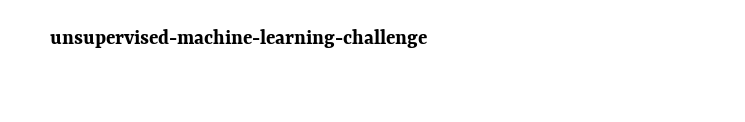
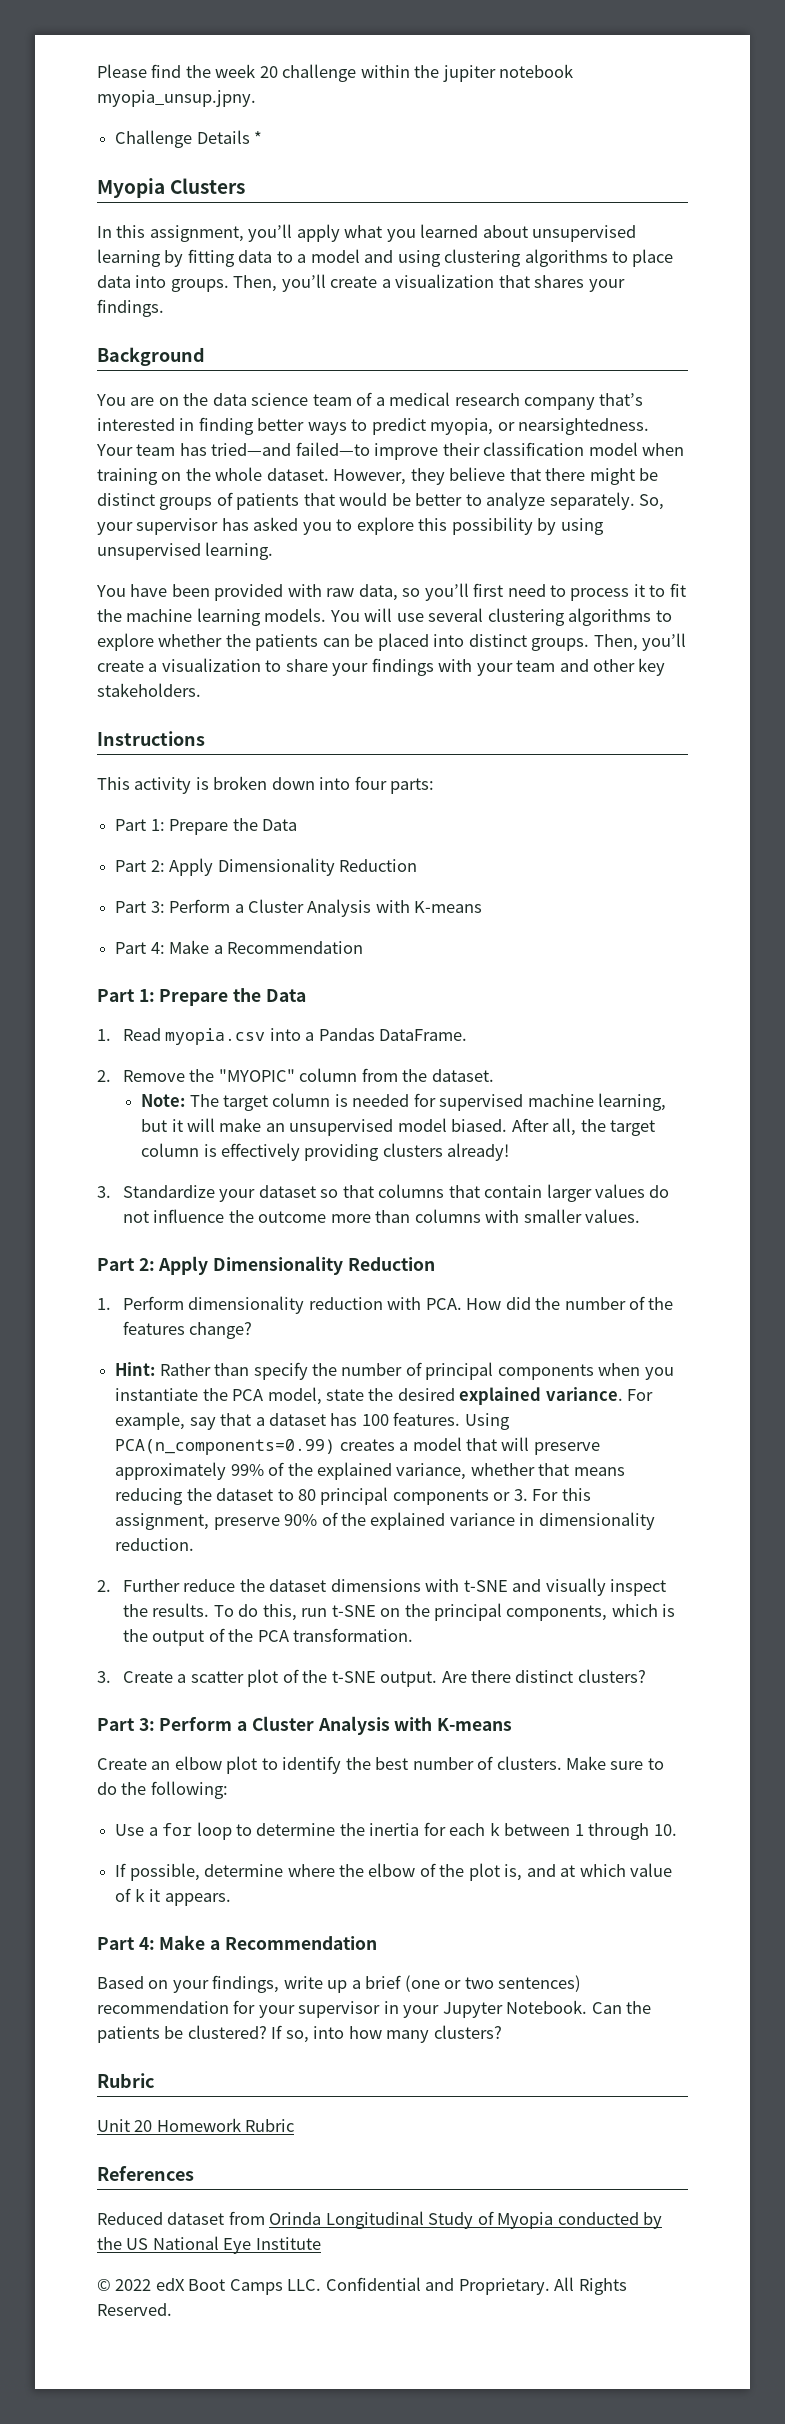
- unsupervised-machine-learning-challenge
+ Please find the week 20 challenge within the jupiter notebook myopia_unsup.jpny.
+ Challenge Details *
+ Myopia Clusters
+ In this assignment, you’ll apply what you learned about unsupervised learning by fitting data to a model and using clustering algorithms to place data into groups. Then, you’ll create a visualization that shares your findings.
+ Background
+ You are on the data science team of a medical research company that’s interested in finding better ways to predict myopia, or nearsightedness. Your team has tried—and failed—to improve their classification model when training on the whole dataset. However, they believe that there might be distinct groups of patients that would be better to analyze separately. So, your supervisor has asked you to explore this possibility by using unsupervised learning.
+ You have been provided with raw data, so you’ll first need to process it to fit the machine learning models. You will use several clustering algorithms to explore whether the patients can be placed into distinct groups. Then, you’ll create a visualization to share your findings with your team and other key stakeholders.
+ Instructions
+ This activity is broken down into four parts:
+ Part 1: Prepare the Data
+ Part 2: Apply Dimensionality Reduction
+ Part 3: Perform a Cluster Analysis with K-means
+ Part 4: Make a Recommendation
+ Part 1: Prepare the Data
+ 1. Read myopia.csv into a Pandas DataFrame.
+ 2. Remove the "MYOPIC" column from the dataset.
+ Note: The target column is needed for supervised machine learning, but it will make an unsupervised model biased. After all, the target column is effectively providing clusters already!
+ 3. Standardize your dataset so that columns that contain larger values do not influence the outcome more than columns with smaller values.
+ Part 2: Apply Dimensionality Reduction
+ 1. Perform dimensionality reduction with PCA. How did the number of the features change?
+ Hint: Rather than specify the number of principal components when you instantiate the PCA model, state the desired explained variance. For example, say that a dataset has 100 features. Using PCA(n_components=0.99) creates a model that will preserve approximately 99% of the explained variance, whether that means reducing the dataset to 80 principal components or 3. For this assignment, preserve 90% of the explained variance in dimensionality reduction.
+ 2. Further reduce the dataset dimensions with t-SNE and visually inspect the results. To do this, run t-SNE on the principal components, which is the output of the PCA transformation.
+ 3. Create a scatter plot of the t-SNE output. Are there distinct clusters?
+ Part 3: Perform a Cluster Analysis with K-means
+ Create an elbow plot to identify the best number of clusters. Make sure to do the following:
+ Use a for loop to determine the inertia for each k between 1 through 10.
+ If possible, determine where the elbow of the plot is, and at which value of k it appears.
+ Part 4: Make a Recommendation
+ Based on your findings, write up a brief (one or two sentences) recommendation for your supervisor in your Jupyter Notebook. Can the patients be clustered? If so, into how many clusters?
+ Rubric
+ Unit 20 Homework Rubric
+ References
+ Reduced dataset from Orinda Longitudinal Study of Myopia conducted by the US National Eye Institute
+ © 2022 edX Boot Camps LLC. Confidential and Proprietary. All Rights Reserved.

